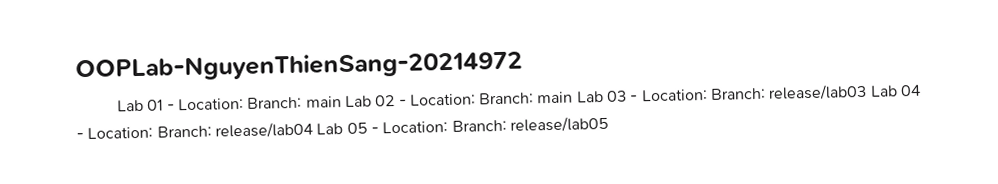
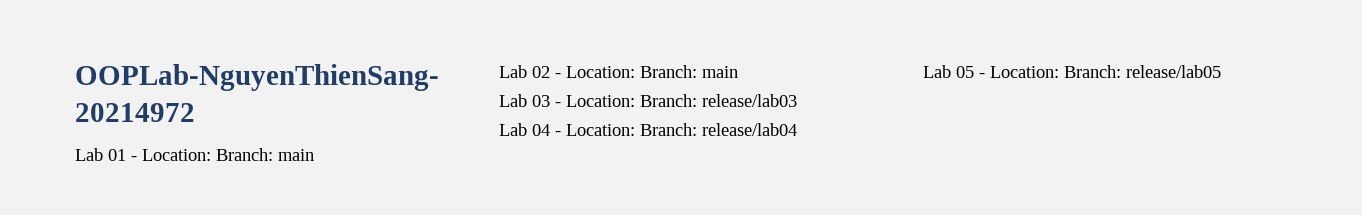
- Lab 01 - Location: Branch: main Lab 02 - Location: Branch: main Lab 03 - Location: Branch: release/lab03 Lab 04 - Location: Branch: release/lab04 Lab 05 - Location: Branch: release/lab05
+ Lab 01 - Location: Branch: main
+ Lab 02 - Location: Branch: main
+ Lab 03 - Location: Branch: release/lab03
+ Lab 04 - Location: Branch: release/lab04
+ Lab 05 - Location: Branch: release/lab05

